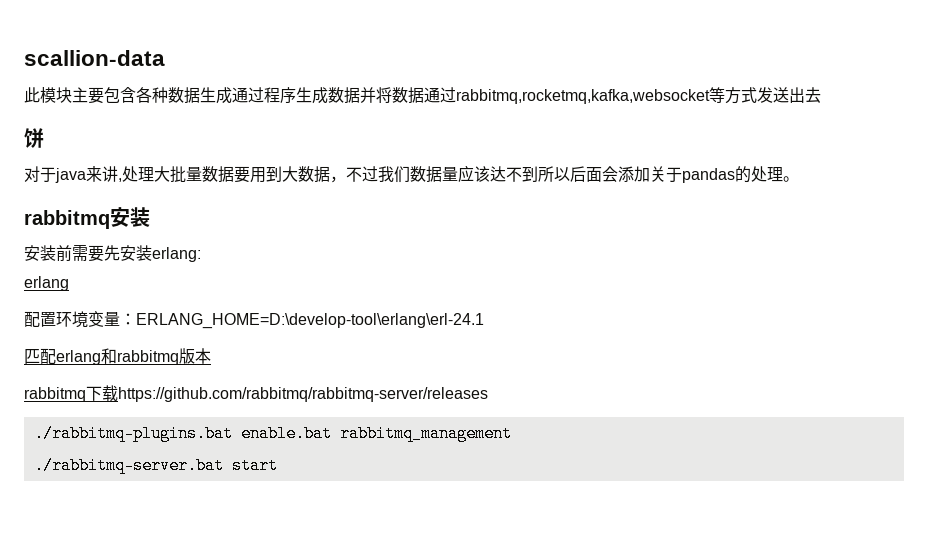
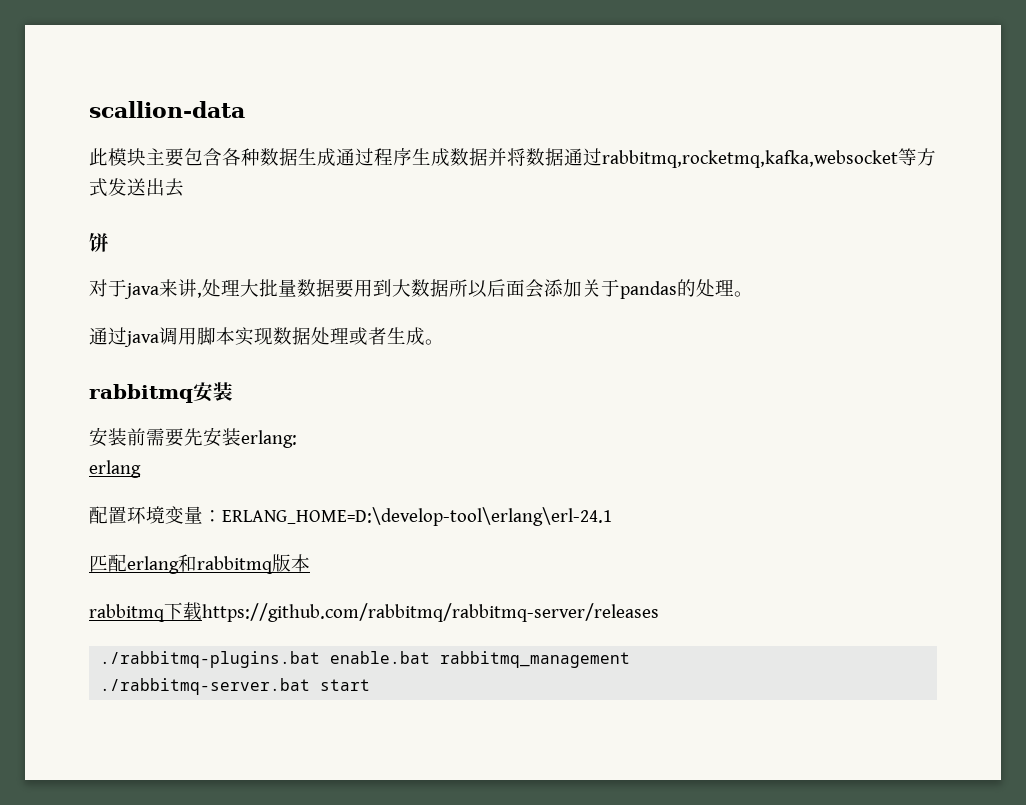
- 对于java来讲,处理大批量数据要用到大数据，不过我们数据量应该达不到所以后面会添加关于pandas的处理。
+ 对于java来讲,处理大批量数据要用到大数据所以后面会添加关于pandas的处理。
+ 通过java调用脚本实现数据处理或者生成。

